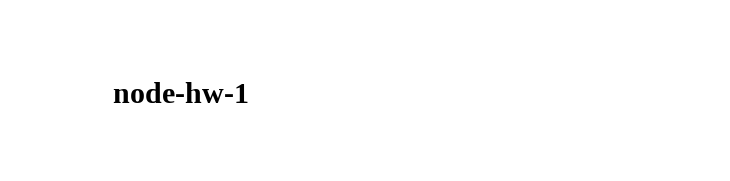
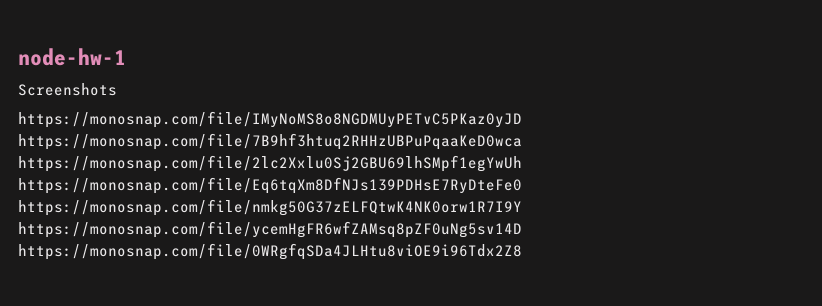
+ Screenshots
+ https://monosnap.com/file/IMyNoMS8o8NGDMUyPETvC5PKaz0yJD https://monosnap.com/file/7B9hf3htuq2RHHzUBPuPqaaKeD0wca https://monosnap.com/file/2lc2Xxlu0Sj2GBU69lhSMpf1egYwUh https://monosnap.com/file/Eq6tqXm8DfNJs139PDHsE7RyDteFe0 https://monosnap.com/file/nmkg50G37zELFQtwK4NK0orw1R7I9Y https://monosnap.com/file/ycemHgFR6wfZAMsq8pZF0uNg5sv14D https://monosnap.com/file/0WRgfqSDa4JLHtu8viOE9i96Tdx2Z8

